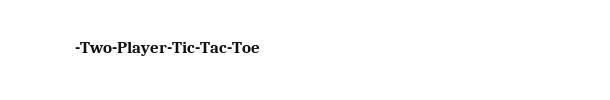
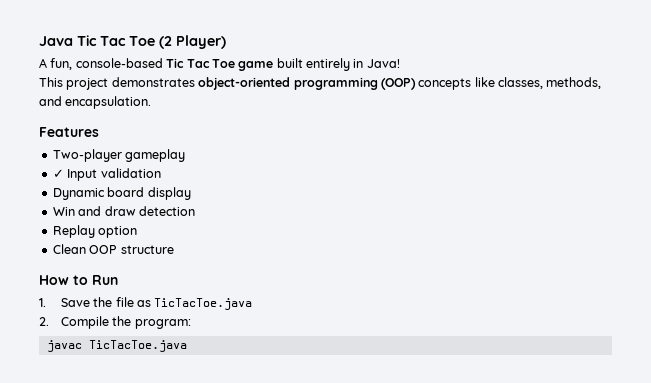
- -Two-Player-Tic-Tac-Toe
+ Java Tic Tac Toe (2 Player)
+ A fun, console-based Tic Tac Toe game built entirely in Java!
+ This project demonstrates object-oriented programming (OOP) concepts like classes, methods, and encapsulation.
+ Features
+ Two-player gameplay
+ ✓ Input validation
+ Dynamic board display
+ Win and draw detection
+ Replay option
+ Clean OOP structure
+ How to Run
+ 1. Save the file as TicTacToe.java
+ 2. Compile the program:
+ javac TicTacToe.java

